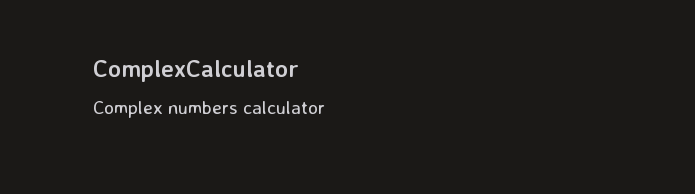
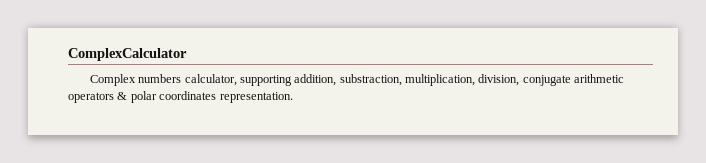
- Complex numbers calculator
+ Complex numbers calculator, supporting addition, substraction, multiplication, division, conjugate arithmetic operators & polar coordinates representation.

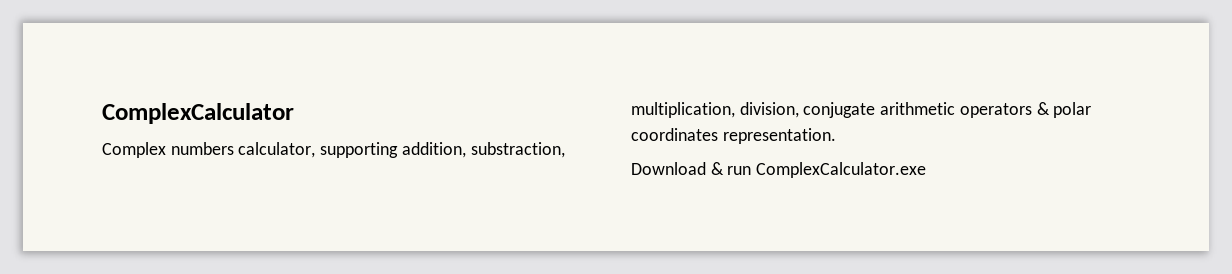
+ Download & run ComplexCalculator.exe

